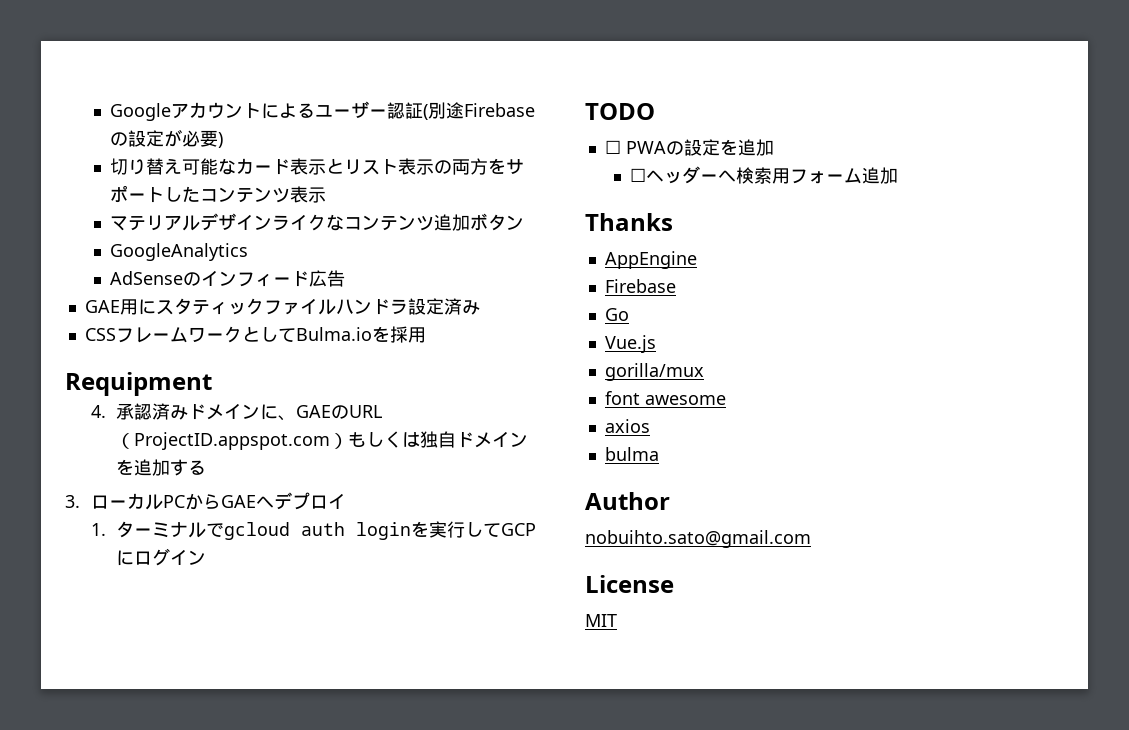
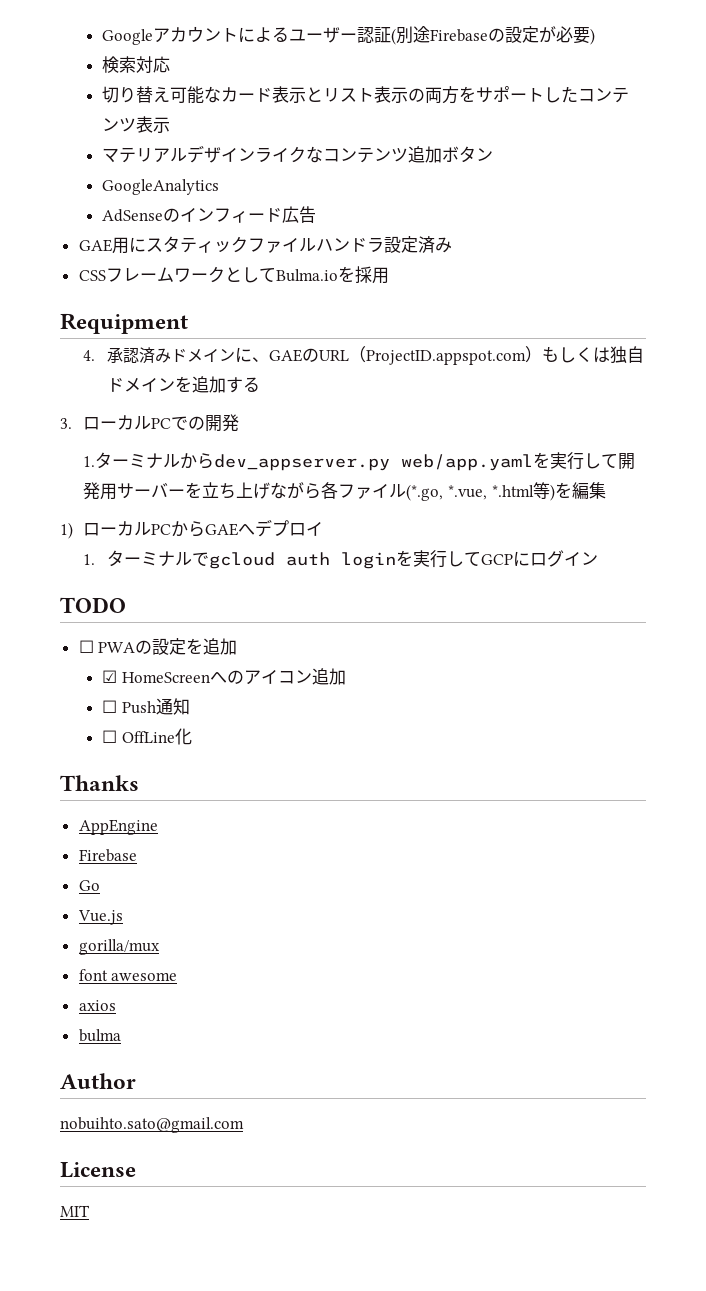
+ 検索対応
- 3.ローカルPCからGAEへデプロイ
+ 3.ローカルPCでの開発
+ 1.ターミナルからdev_appserver.py web/app.yamlを実行して開発用サーバーを立ち上げながら各ファイル(*.go, *.vue, *.html等)を編集
+ 1)ローカルPCからGAEへデプロイ
- ☐ヘッダーへ検索用フォーム追加
+ ☑ HomeScreenへのアイコン追加
+ ☐ Push通知
+ ☐ OffLine化

